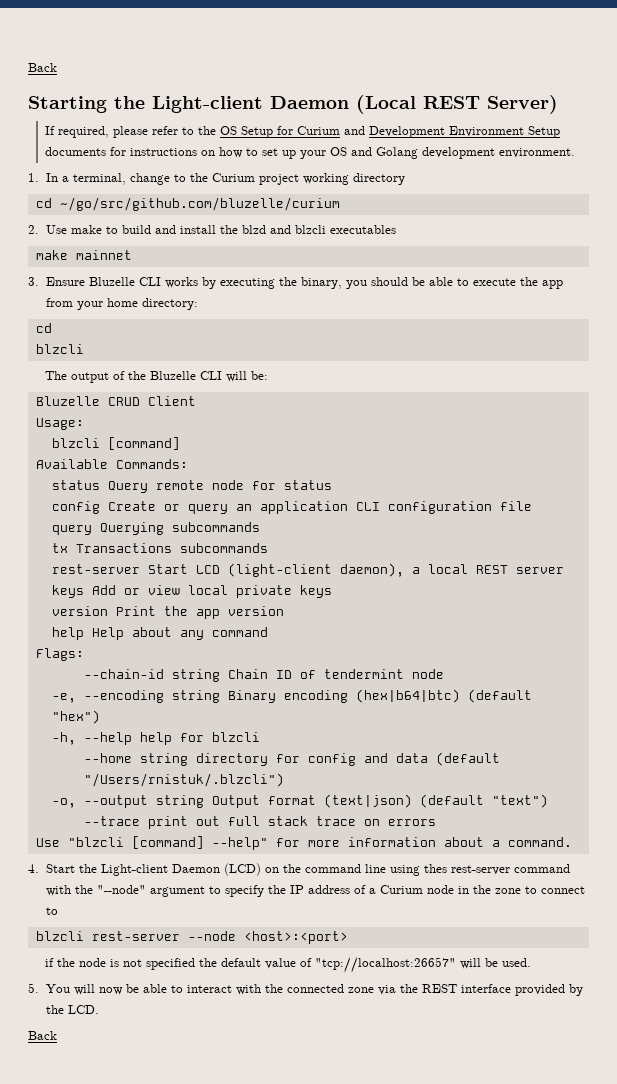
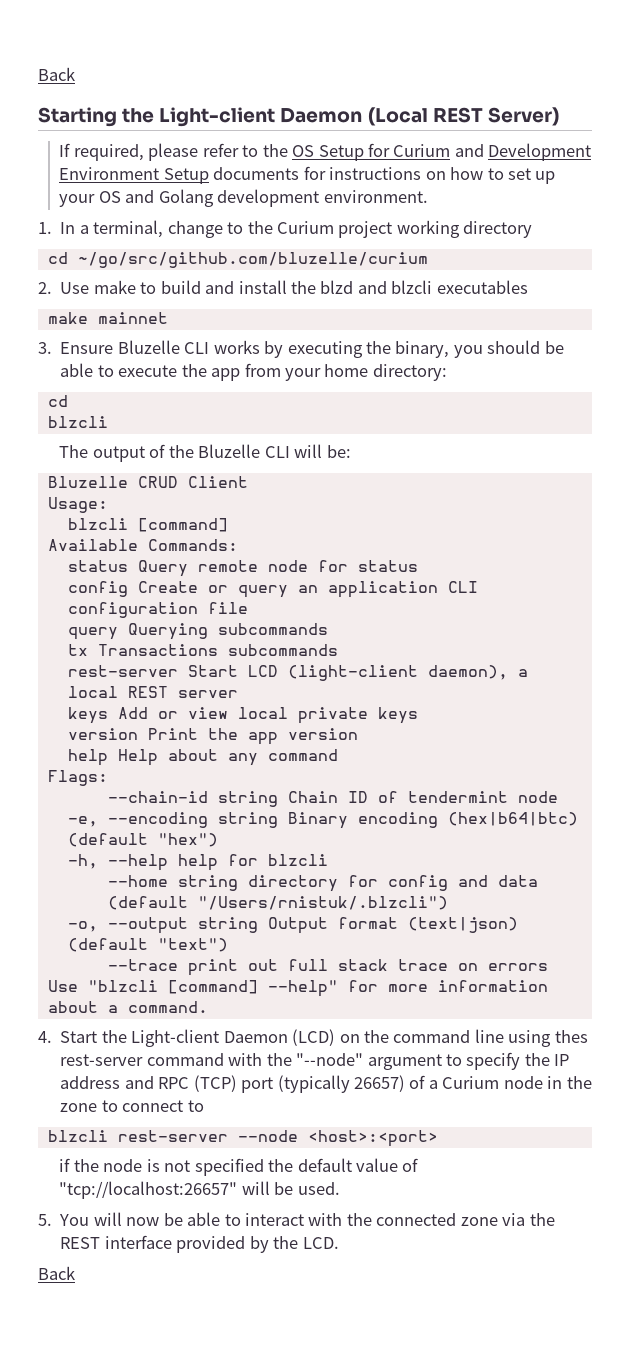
- 4. Start the Light-client Daemon (LCD) on the command line using thes rest-server command with the "--node" argument to specify the IP address of a Curium node in the zone to connect to
+ 4. Start the Light-client Daemon (LCD) on the command line using thes rest-server command with the "--node" argument to specify the IP address and RPC (TCP) port (typically 26657) of a Curium node in the zone to connect to

